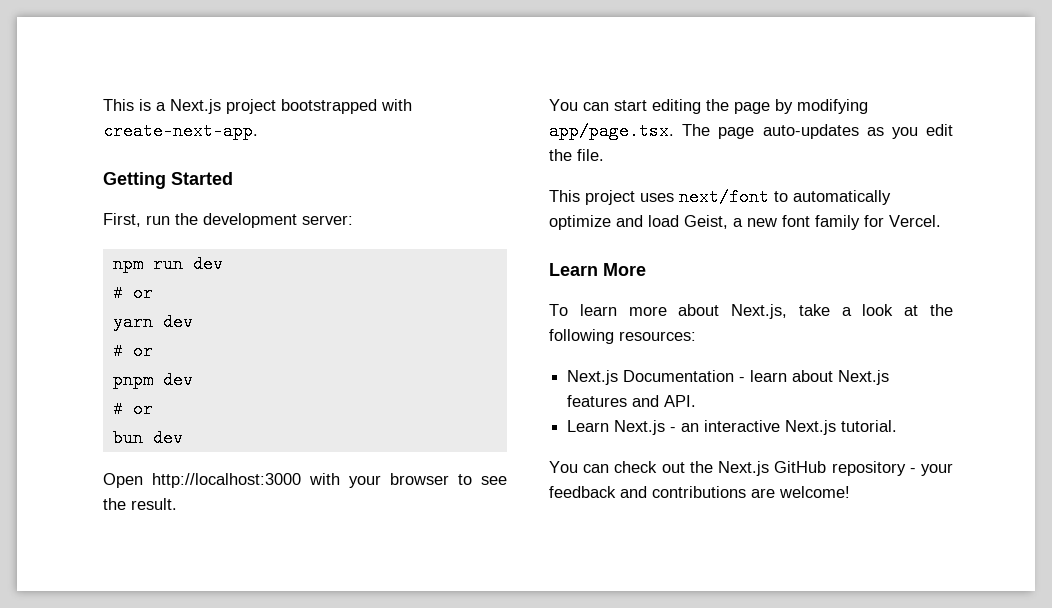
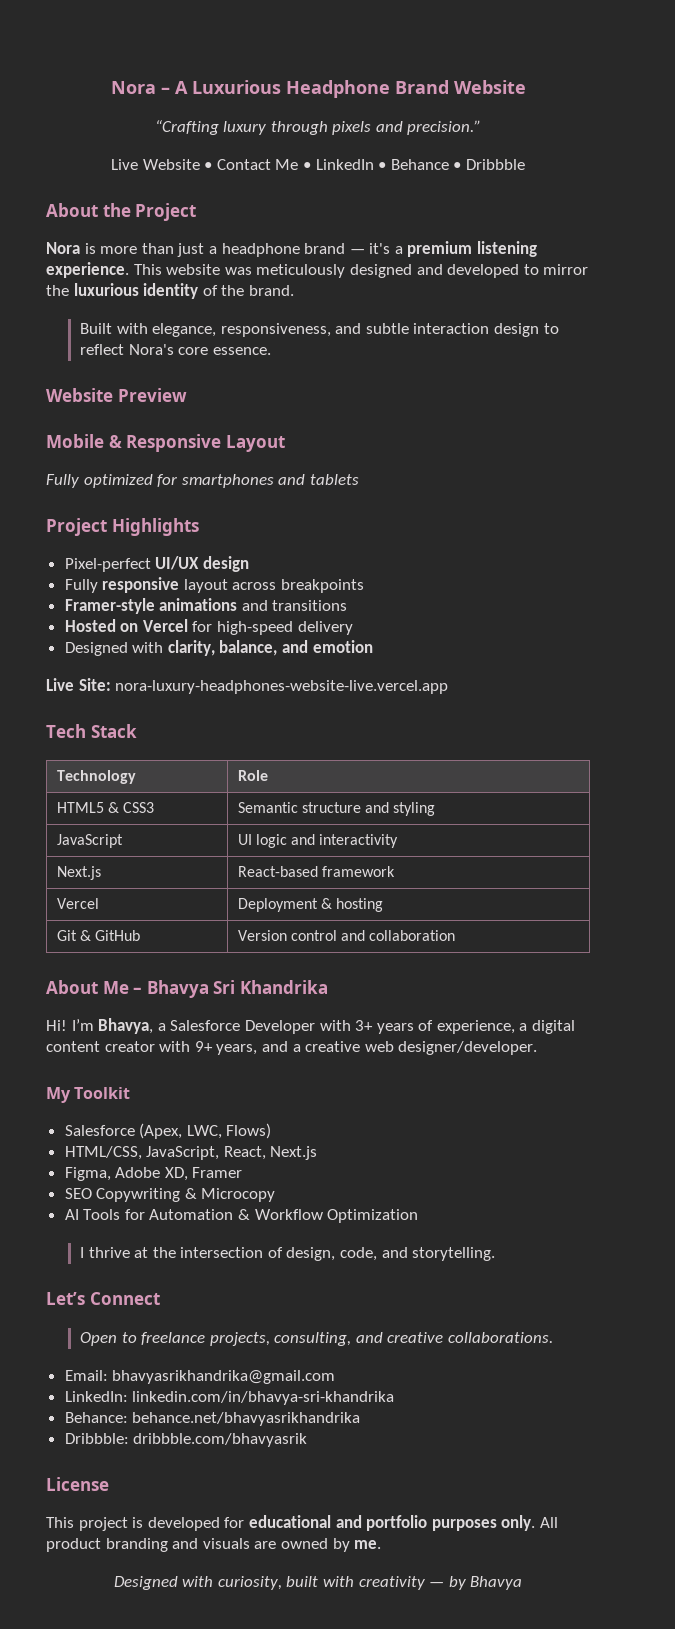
- This is a Next.js project bootstrapped with create-next-app.
- Getting Started
- First, run the development server:
- npm run dev
- # or
- yarn dev
- # or
- pnpm dev
- # or
- bun dev
- Open http://localhost:3000 with your browser to see the result.
- You can start editing the page by modifying app/page.tsx. The page auto-updates as you edit the file.
- This project uses next/font to automatically optimize and load Geist, a new font family for Vercel.
- Learn More
- To learn more about Next.js, take a look at the following resources:
- Next.js Documentation - learn about Next.js features and API.
- Learn Next.js - an interactive Next.js tutorial.
- You can check out the Next.js GitHub repository - your feedback and contributions are welcome!
+ Nora – A Luxurious Headphone Brand Website
+ “Crafting luxury through pixels and precision.”
+ Live Website • Contact Me • LinkedIn • Behance • Dribbble
+ About the Project
+ Nora is more than just a headphone brand — it's a premium listening experience. This website was meticulously designed and developed to mirror the luxurious identity of the brand.
+ Built with elegance, responsiveness, and subtle interaction design to reflect Nora's core essence.
+ Website Preview
+ Mobile & Responsive Layout
+ Fully optimized for smartphones and tablets
+ Project Highlights
+ Pixel-perfect UI/UX design
+ Fully responsive layout across breakpoints
+ Framer-style animations and transitions
+ Hosted on Vercel for high-speed delivery
+ Designed with clarity, balance, and emotion
+ Live Site: nora-luxury-headphones-website-live.vercel.app
+ Tech Stack
+ Technology | Role
+ HTML5 & CSS3 | Semantic structure and styling
+ JavaScript | UI logic and interactivity
+ Next.js | React-based framework
+ Vercel | Deployment & hosting
+ Git & GitHub | Version control and collaboration
+ About Me – Bhavya Sri Khandrika
+ Hi! I’m Bhavya, a Salesforce Developer with 3+ years of experience, a digital content creator with 9+ years, and a creative web designer/developer.
+ My Toolkit
+ Salesforce (Apex, LWC, Flows)
+ HTML/CSS, JavaScript, React, Next.js
+ Figma, Adobe XD, Framer
+ SEO Copywriting & Microcopy
+ AI Tools for Automation & Workflow Optimization
+ I thrive at the intersection of design, code, and storytelling.
+ Let’s Connect
+ Open to freelance projects, consulting, and creative collaborations.
+ Email: bhavyasrikhandrika@gmail.com
+ LinkedIn: linkedin.com/in/bhavya-sri-khandrika
+ Behance: behance.net/bhavyasrikhandrika
+ Dribbble: dribbble.com/bhavyasrik
+ License
+ This project is developed for educational and portfolio purposes only. All product branding and visuals are owned by me.
+ Designed with curiosity, built with creativity — by Bhavya

